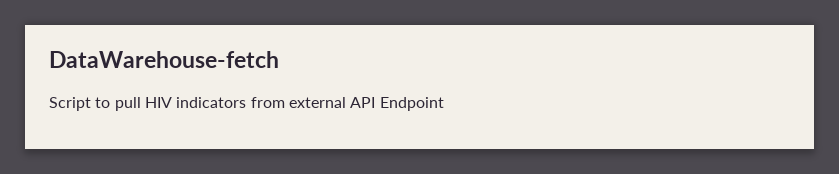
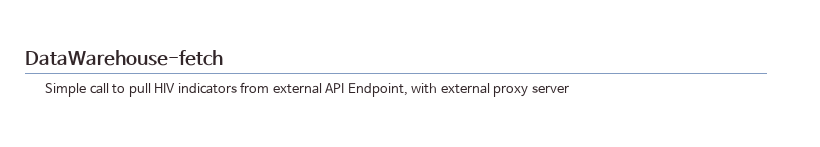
- Script to pull HIV indicators from external API Endpoint
+ Simple call to pull HIV indicators from external API Endpoint, with external proxy server

